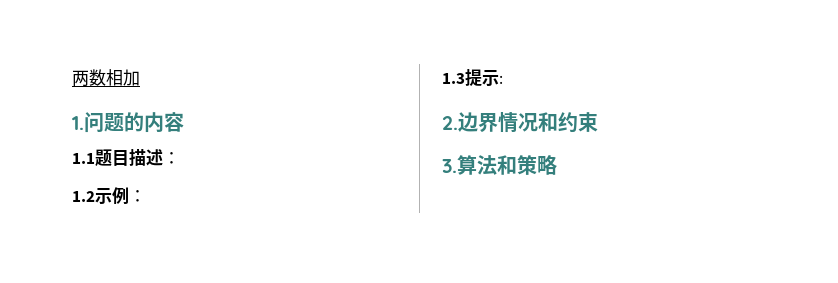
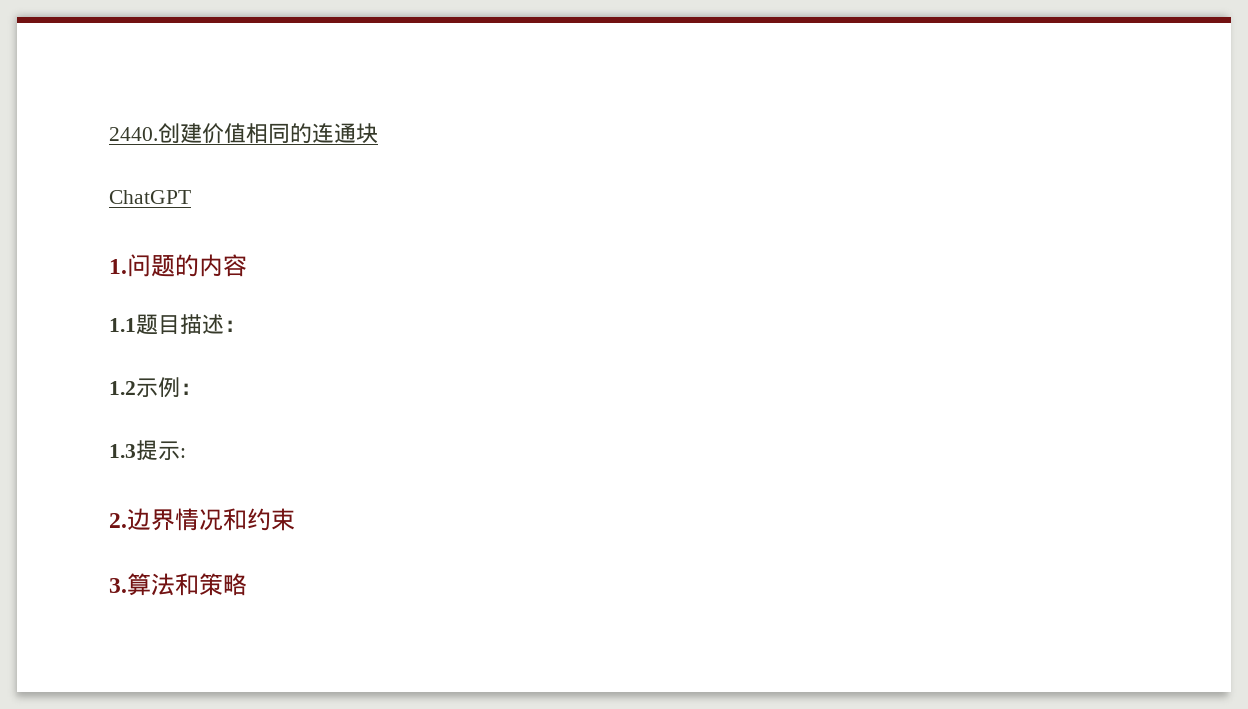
- 两数相加
+ 2440.创建价值相同的连通块
+ ChatGPT

